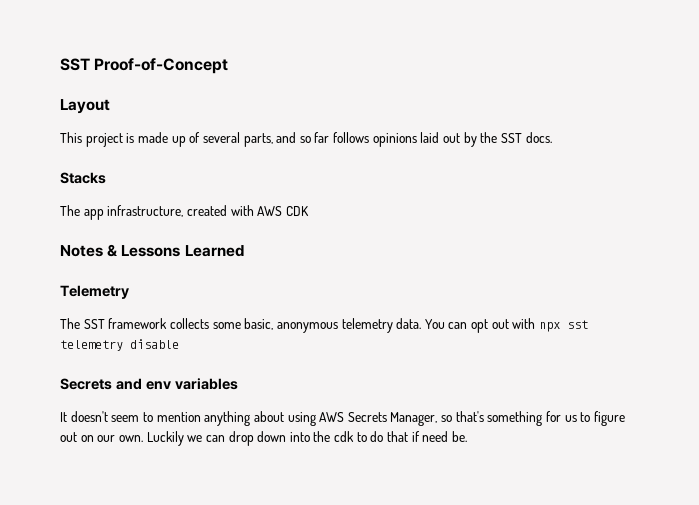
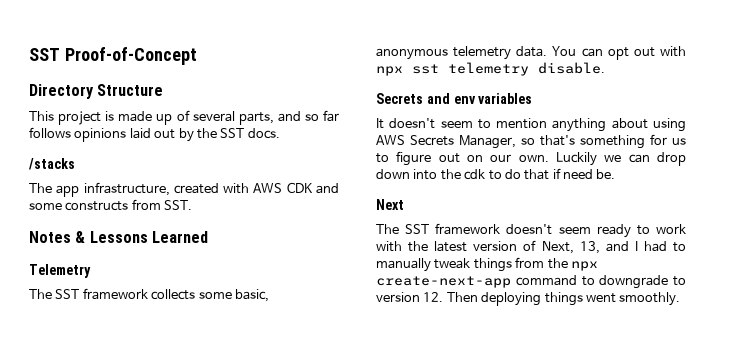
- Layout
+ Directory Structure
- Stacks
+ /stacks
- The app infrastructure, created with AWS CDK
+ The app infrastructure, created with AWS CDK and some constructs from SST.
- You can opt out with npx sst telemetry disable
+ You can opt out with npx sst telemetry disable.
+ Next
+ The SST framework doesn't seem ready to work with the latest version of Next, 13, and I had to manually tweak things from the npx create-next-app command to downgrade to version 12. Then deploying things went smoothly.

